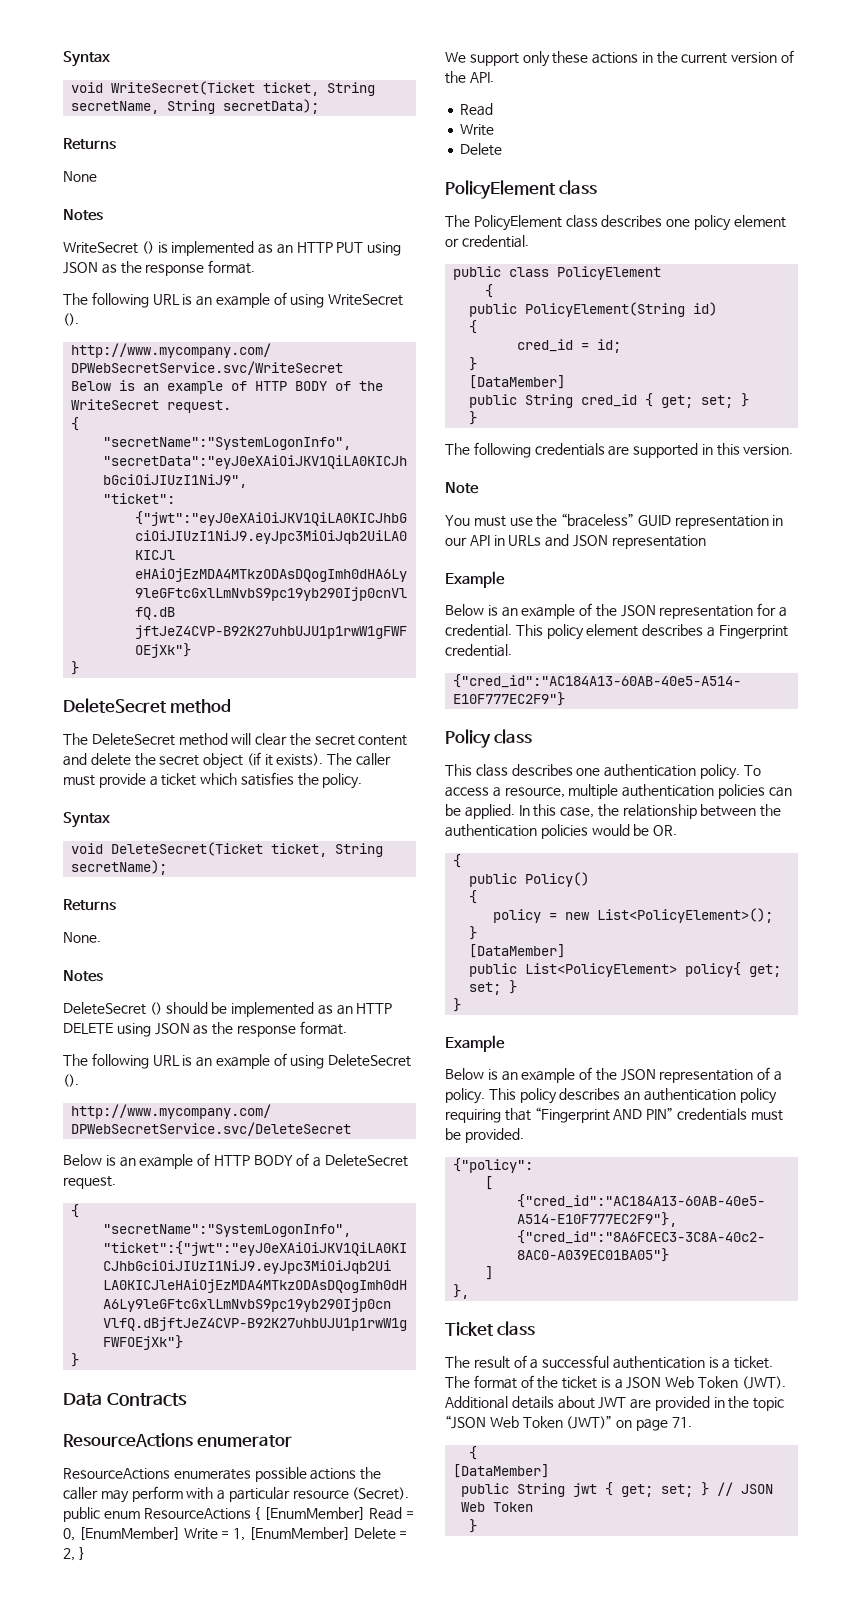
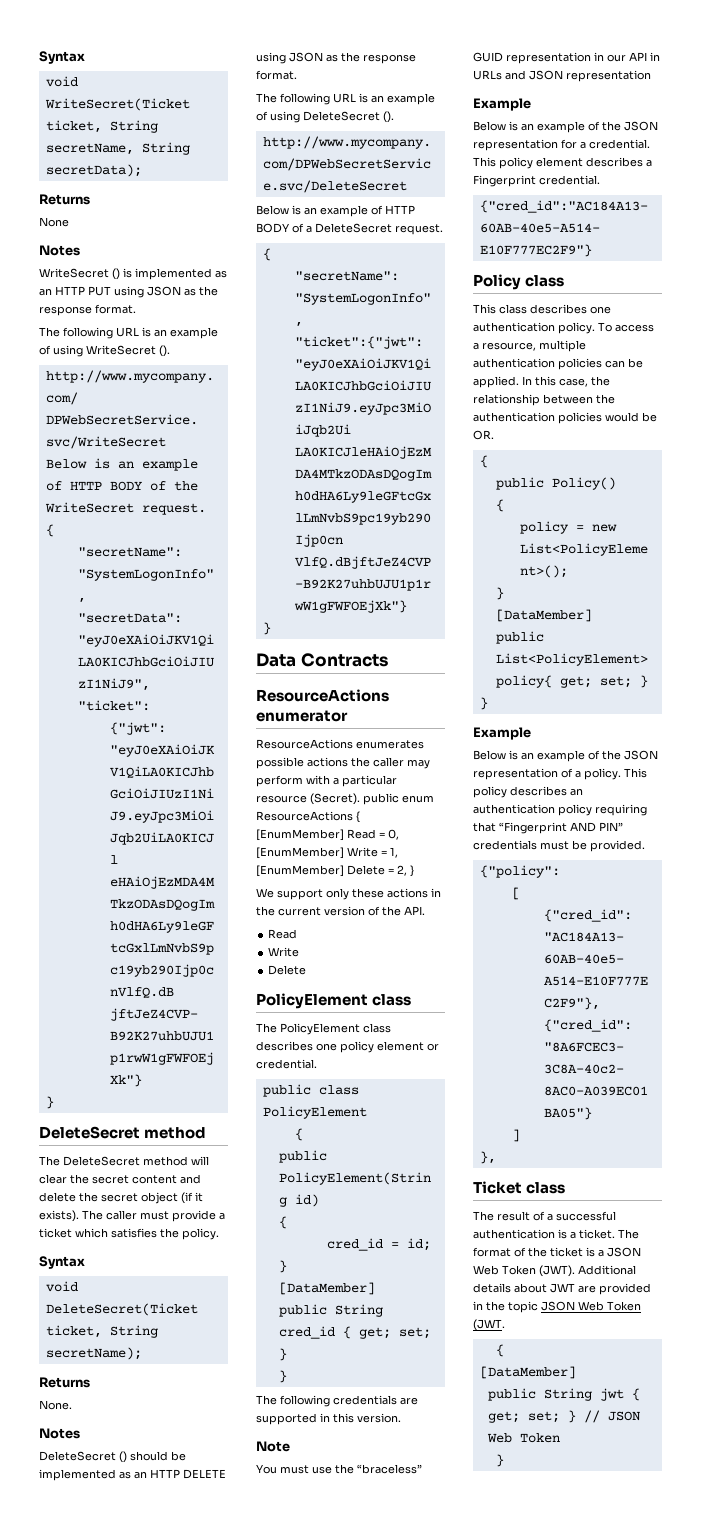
- Additional details about JWT are provided in the topic “JSON Web Token (JWT)” on page 71.
+ Additional details about JWT are provided in the topic JSON Web Token (JWT.

